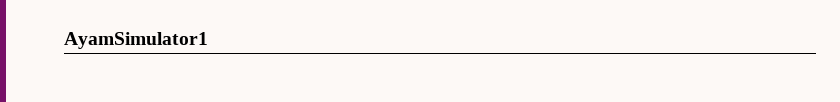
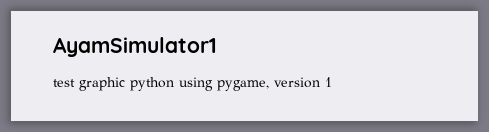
+ test graphic python using pygame, version 1

